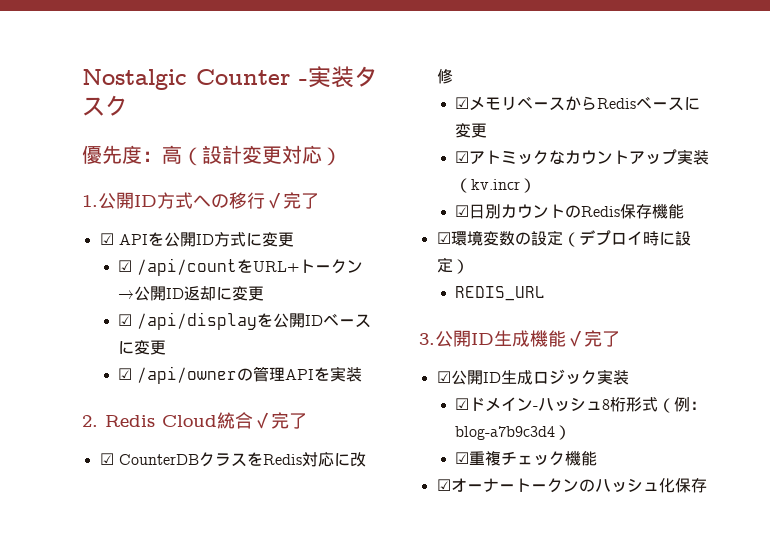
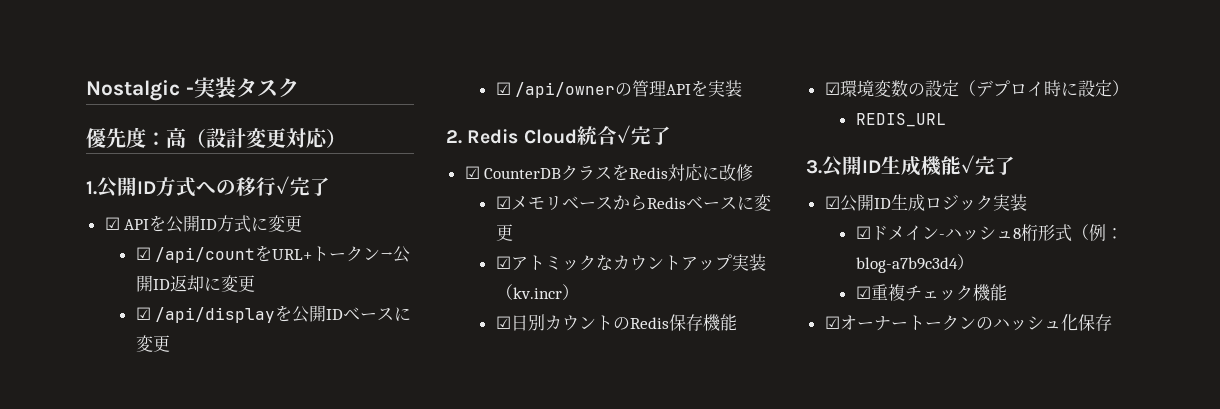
- Nostalgic Counter -実装タスク
+ Nostalgic -実装タスク

